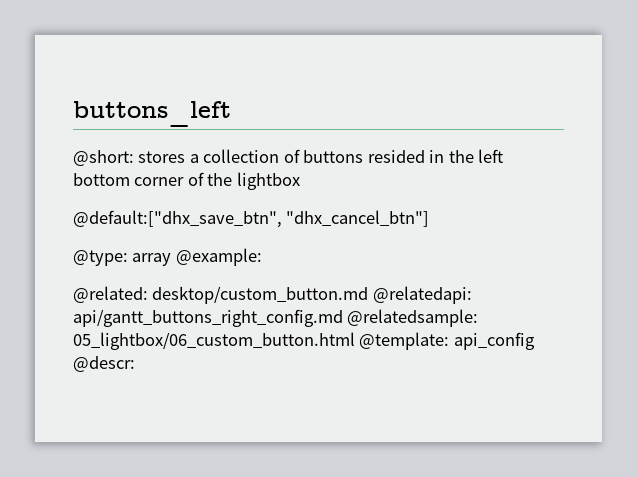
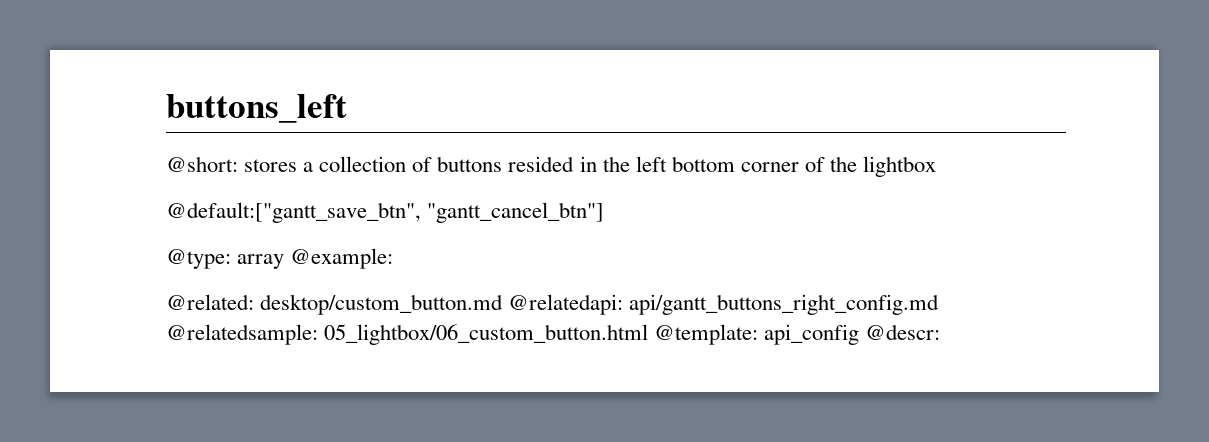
- @default:["dhx_save_btn", "dhx_cancel_btn"]
+ @default:["gantt_save_btn", "gantt_cancel_btn"]

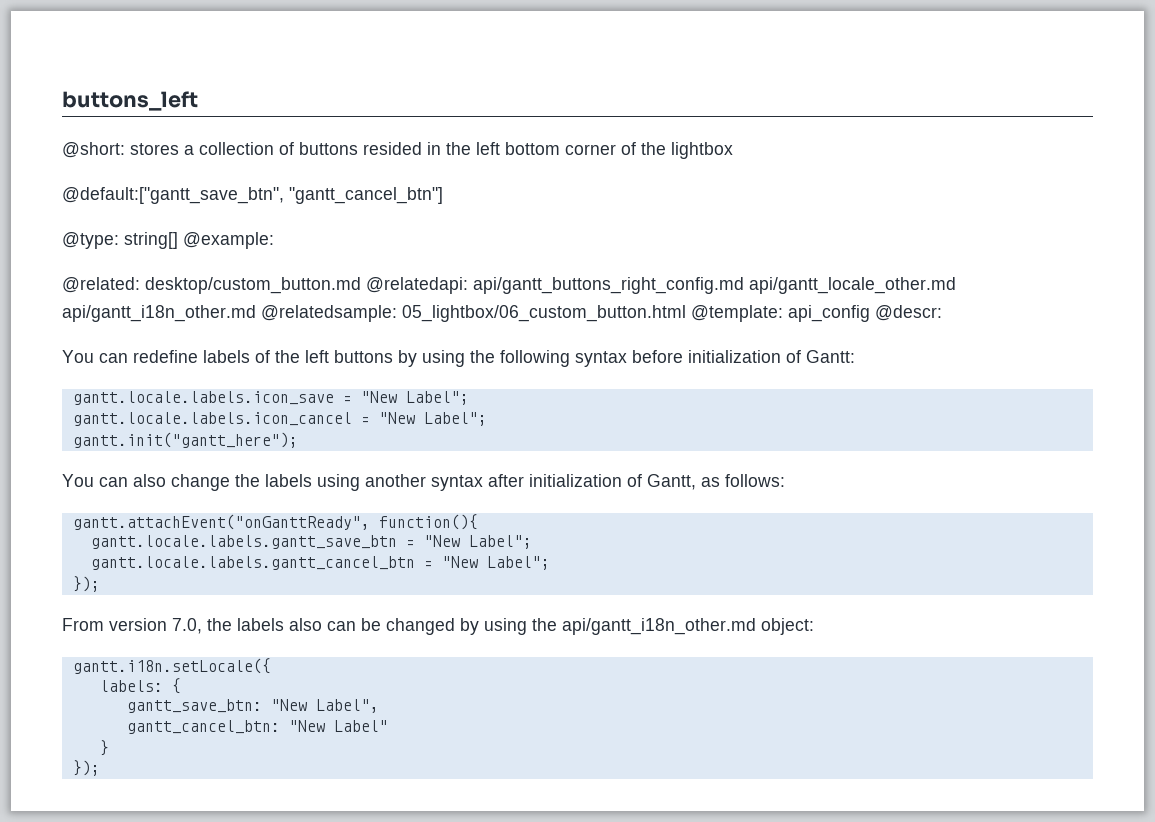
- @type: array @example:
+ @type: string[] @example:
- @related: desktop/custom_button.md @relatedapi: api/gantt_buttons_right_config.md @relatedsample: 05_lightbox/06_custom_button.html @template: api_config @descr:
+ @related: desktop/custom_button.md @relatedapi: api/gantt_buttons_right_config.md api/gantt_locale_other.md api/gantt_i18n_other.md @relatedsample: 05_lightbox/06_custom_button.html @template: api_config @descr:
+ You can redefine labels of the left buttons by using the following syntax before initialization of Gantt:
+ gantt.locale.labels.icon_save = "New Label";
+ gantt.locale.labels.icon_cancel = "New Label";
+ gantt.init("gantt_here");
+ You can also change the labels using another syntax after initialization of Gantt, as follows:
+ gantt.attachEvent("onGanttReady", function(){
+ gantt.locale.labels.gantt_save_btn = "New Label";
+ gantt.locale.labels.gantt_cancel_btn = "New Label";
+ });
+ From version 7.0, the labels also can be changed by using the api/gantt_i18n_other.md object:
+ gantt.i18n.setLocale({
+ labels: {
+ gantt_save_btn: "New Label",
+ gantt_cancel_btn: "New Label"
+ }
+ });

